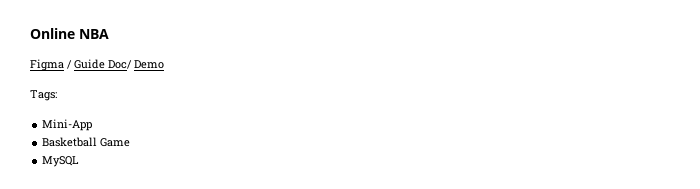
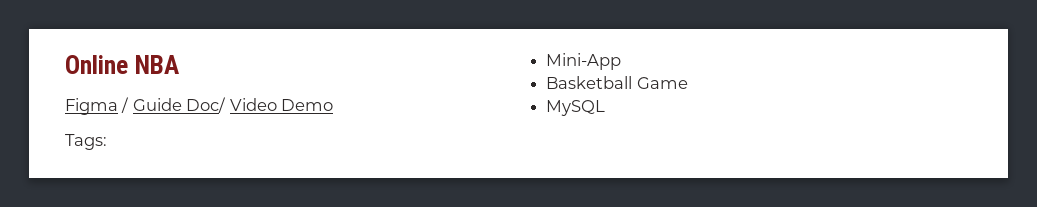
- Figma / Guide Doc/ Demo
+ Figma / Guide Doc/ Video Demo

